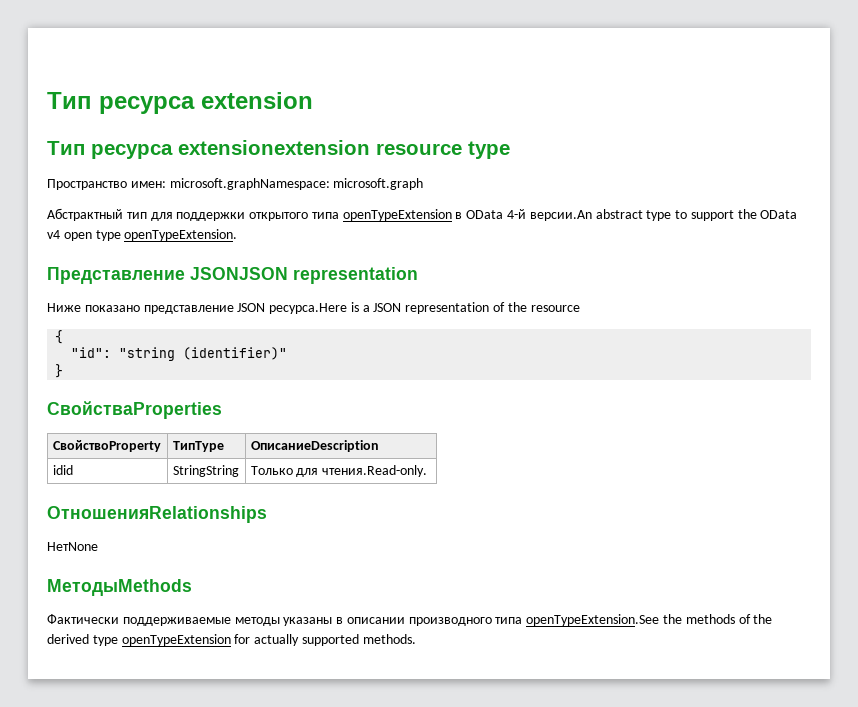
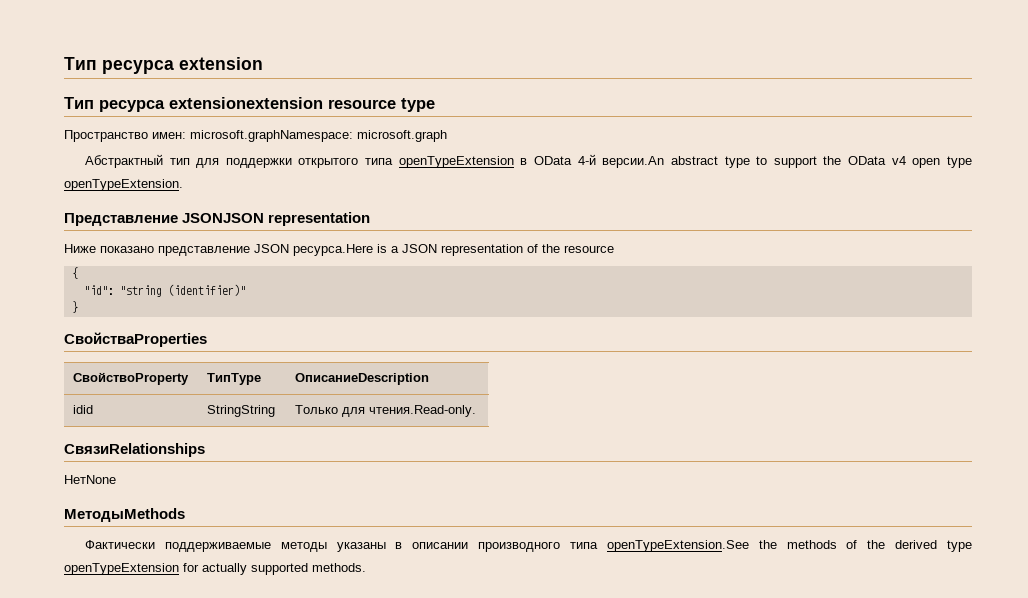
- ОтношенияRelationships
+ СвязиRelationships

